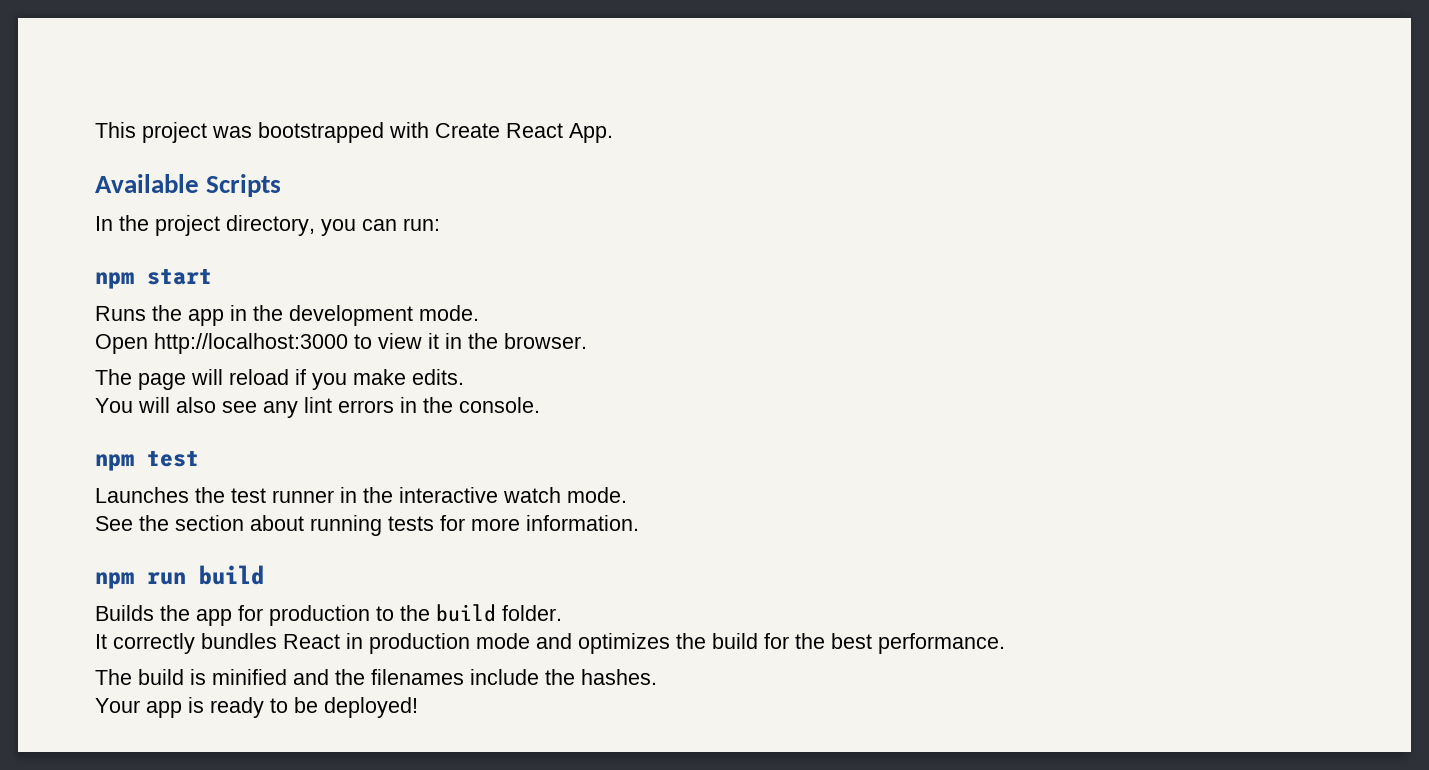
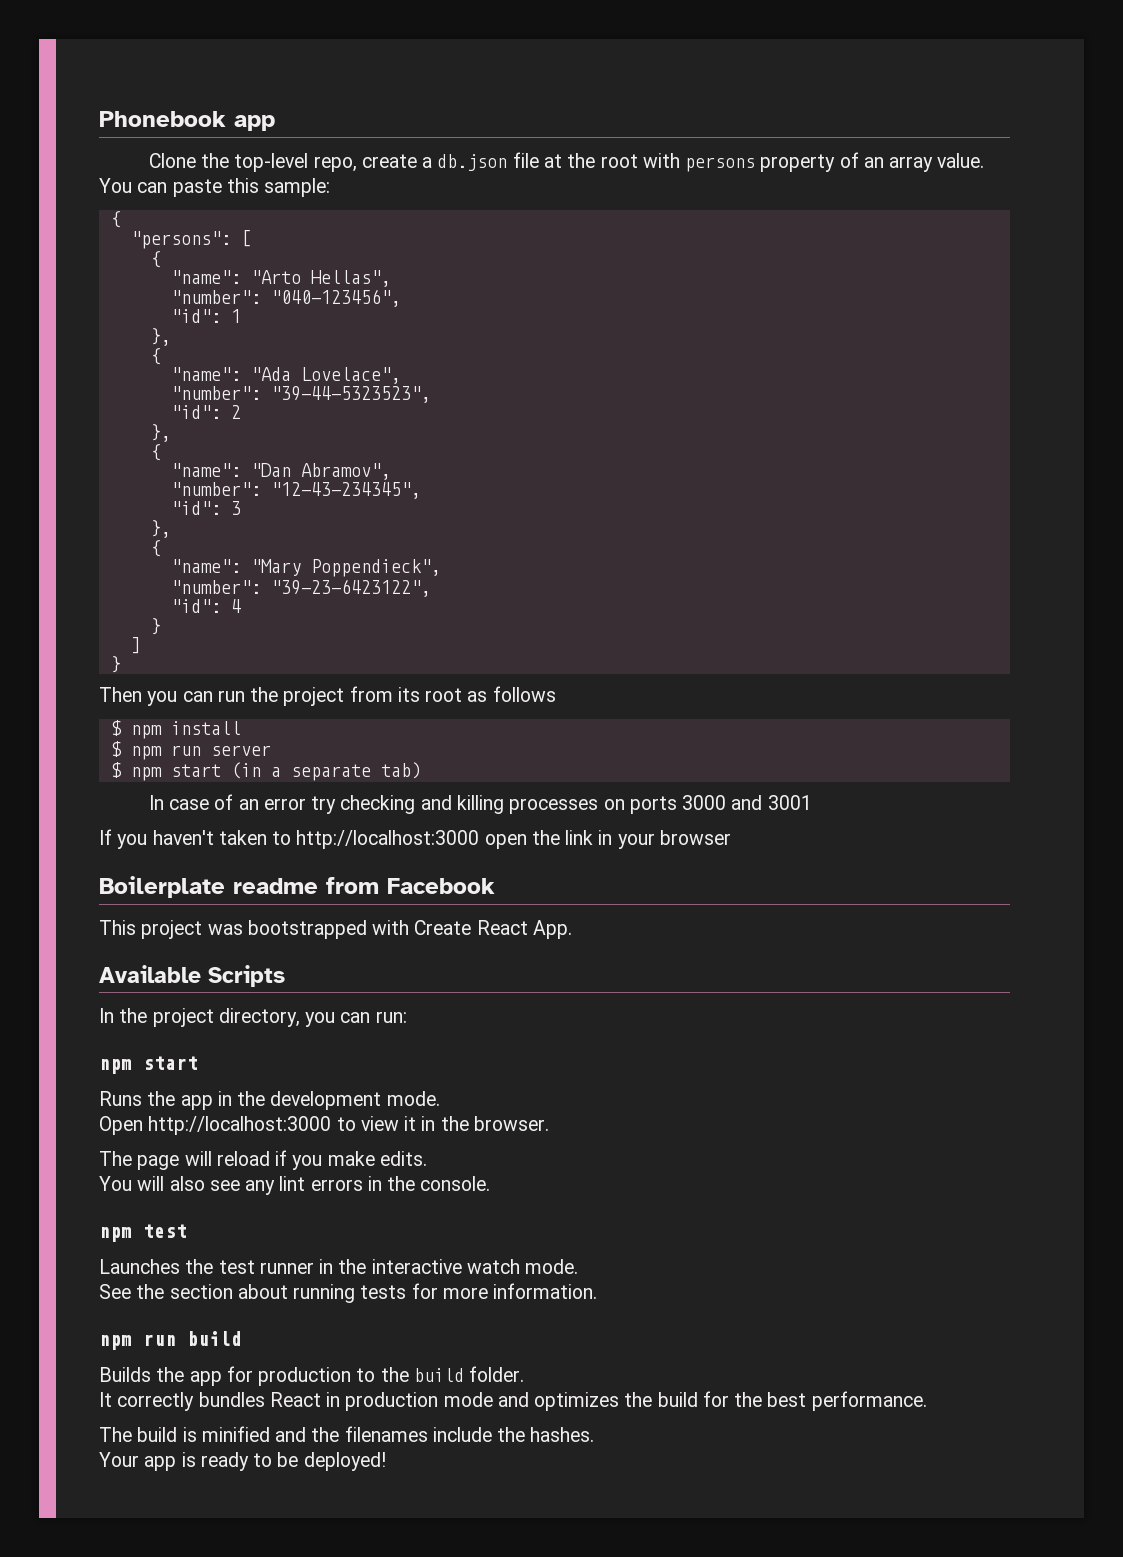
+ Phonebook app
+ Clone the top-level repo, create a db.json file at the root with persons property of an array value. You can paste this sample:
+ {
+ "persons": [
+ {
+ "name": "Arto Hellas",
+ "number": "040-123456",
+ "id": 1
+ },
+ {
+ "name": "Ada Lovelace",
+ "number": "39-44-5323523",
+ "id": 2
+ },
+ {
+ "name": "Dan Abramov",
+ "number": "12-43-234345",
+ "id": 3
+ },
+ {
+ "name": "Mary Poppendieck",
+ "number": "39-23-6423122",
+ "id": 4
+ }
+ ]
+ }
+ Then you can run the project from its root as follows
+ $ npm install
+ $ npm run server
+ $ npm start (in a separate tab)
+ In case of an error try checking and killing processes on ports 3000 and 3001
+ If you haven't taken to http://localhost:3000 open the link in your browser
+ Boilerplate readme from Facebook

